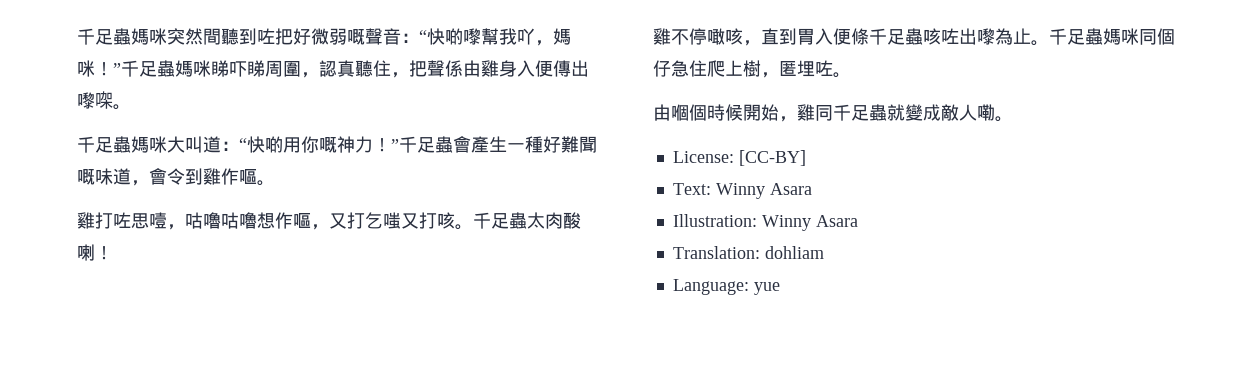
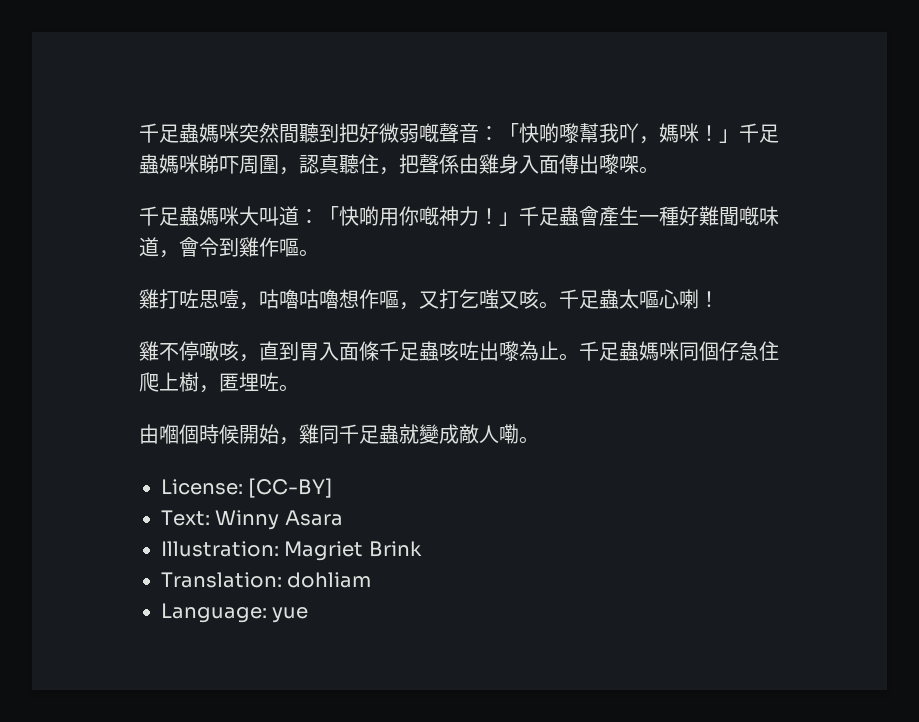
- 千足蟲媽咪突然間聽到咗把好微弱嘅聲音：“快啲嚟幫我吖，媽咪！”千足蟲媽咪睇吓睇周圍，認真聽住，把聲係由雞身入便傳出嚟㗎。
+ 千足蟲媽咪突然間聽到把好微弱嘅聲音：「快啲嚟幫我吖，媽咪！」千足蟲媽咪睇吓周圍，認真聽住，把聲係由雞身入面傳出嚟㗎。
- 千足蟲媽咪大叫道：“快啲用你嘅神力！”千足蟲會產生一種好難聞嘅味道，會令到雞作嘔。
+ 千足蟲媽咪大叫道：「快啲用你嘅神力！」千足蟲會產生一種好難聞嘅味道，會令到雞作嘔。
- 雞打咗思噎，咕嚕咕嚕想作嘔，又打乞嗤又打咳。
+ 雞打咗思噎，咕嚕咕嚕想作嘔，又打乞嗤又咳。
- 千足蟲太肉酸喇！
+ 千足蟲太嘔心喇！
- 雞不停噉咳，直到胃入便條千足蟲咳咗出嚟為止。
+ 雞不停噉咳，直到胃入面條千足蟲咳咗出嚟為止。
- Illustration: Winny Asara
+ Illustration: Magriet Brink

